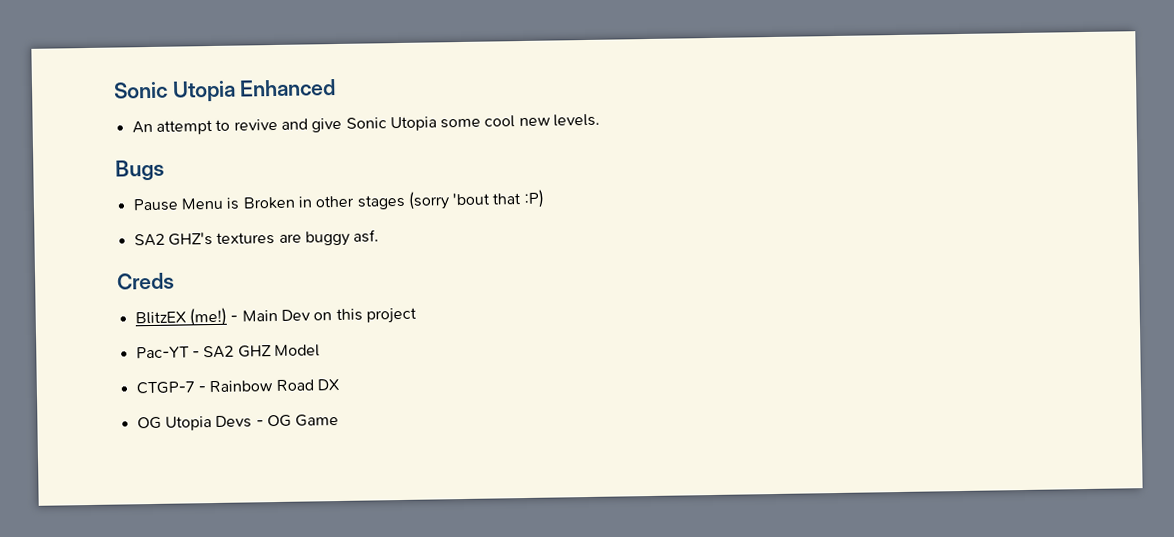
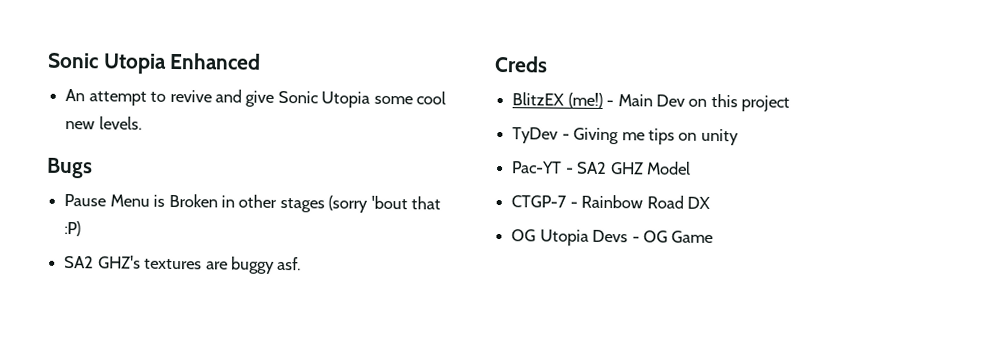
+ TyDev - Giving me tips on unity

